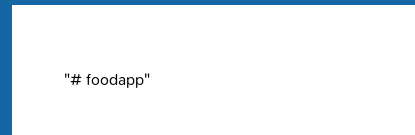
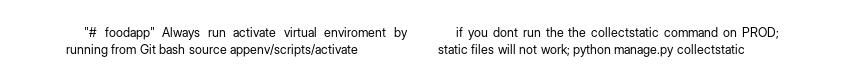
- "# foodapp"
+ "# foodapp" Always run activate virtual enviroment by running from Git bash source appenv/scripts/activate
+ if you dont run the the collectstatic command on PROD; static files will not work; python manage.py collectstatic

